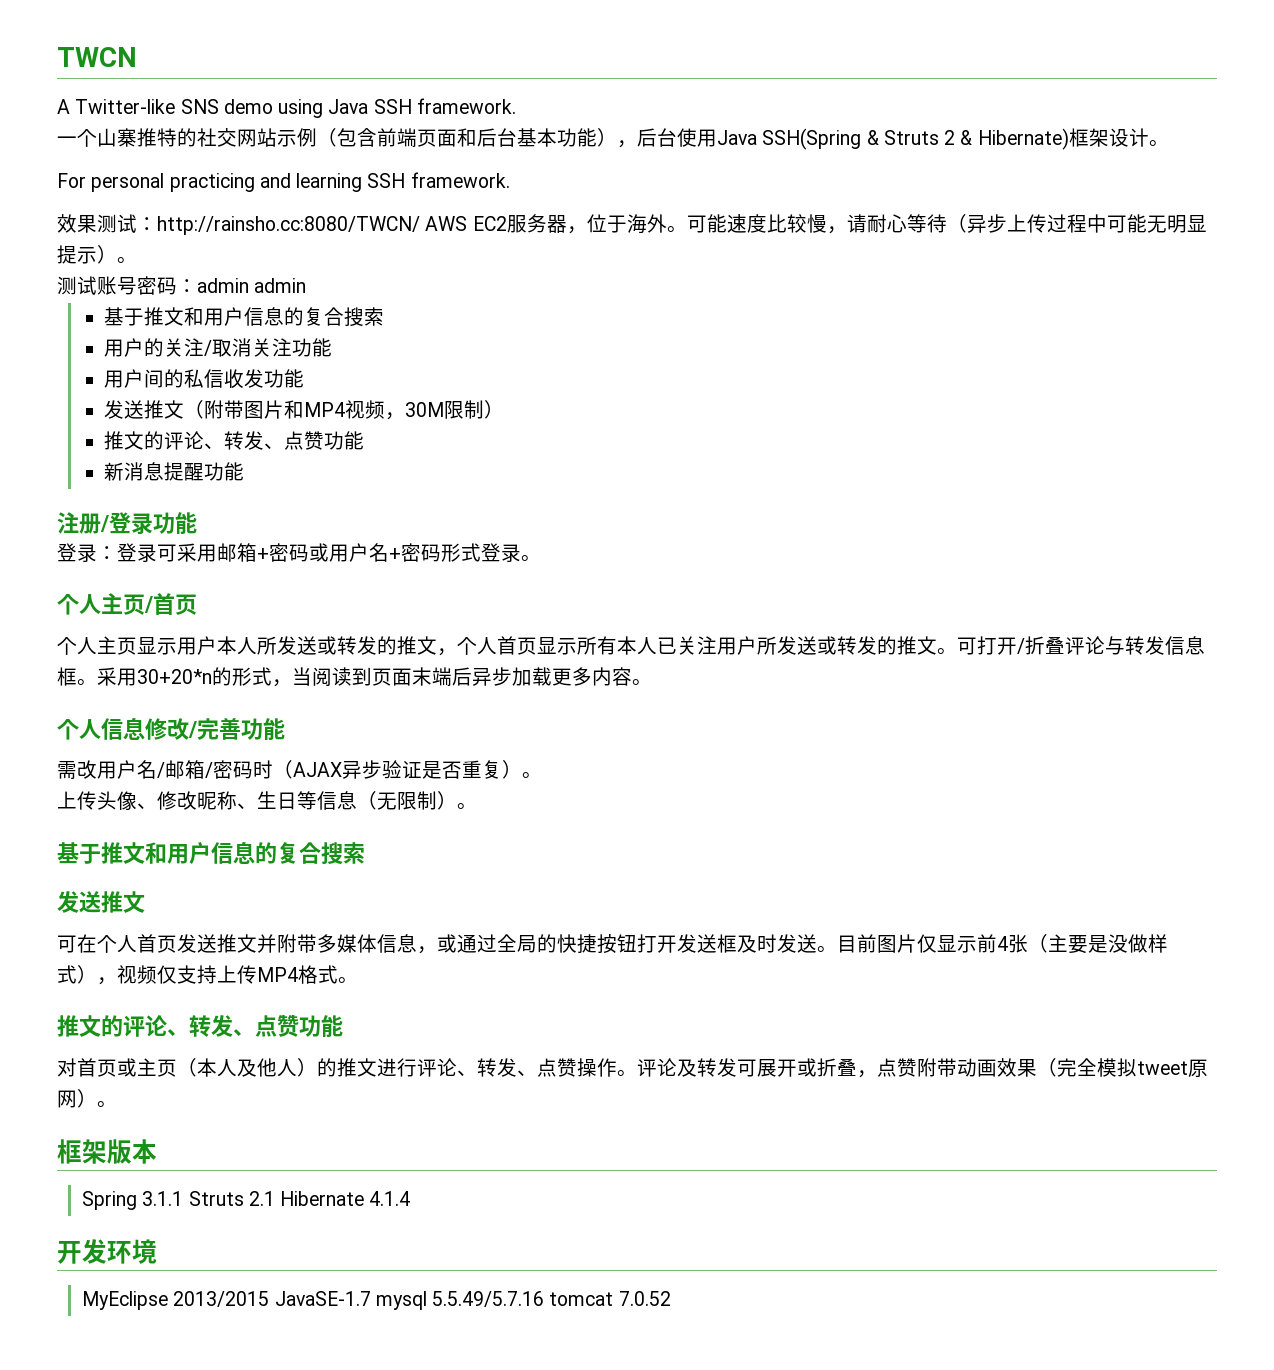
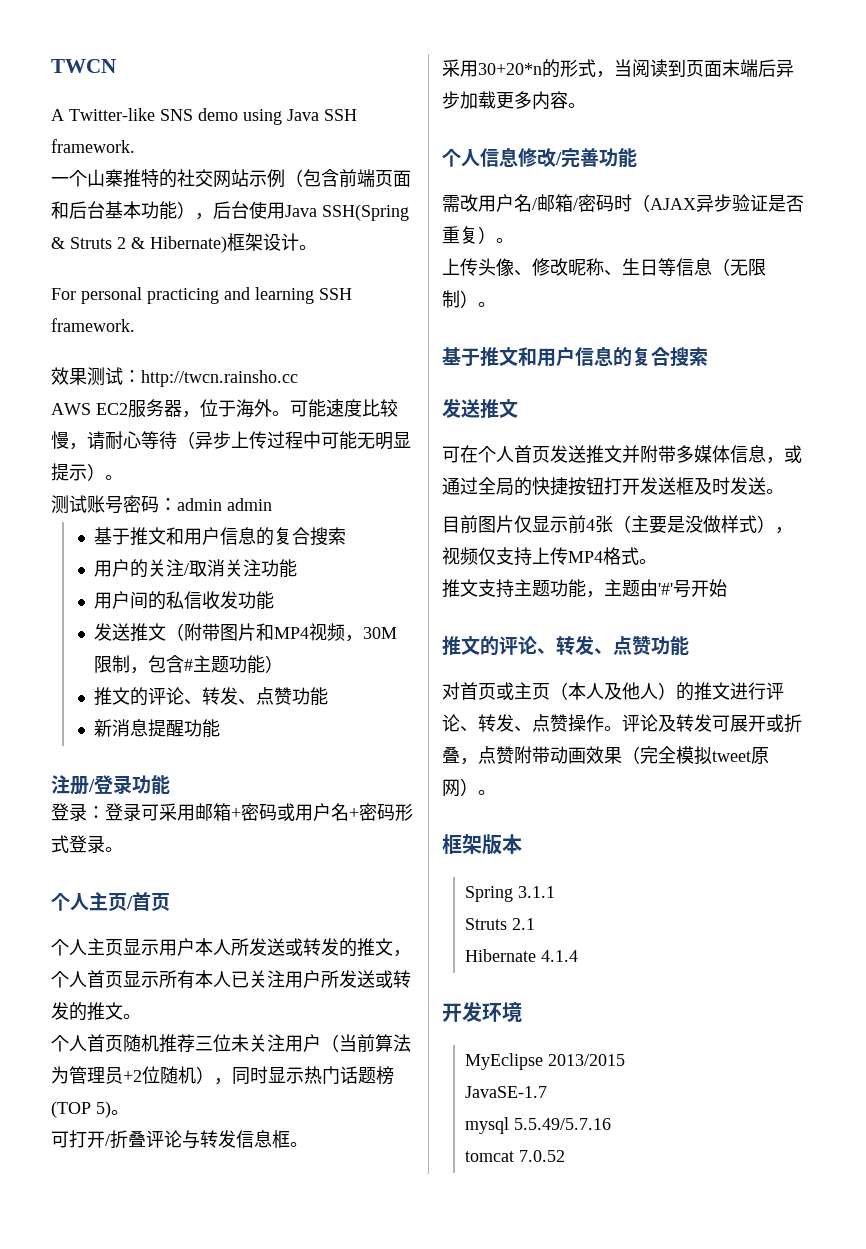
- 效果测试：http://rainsho.cc:8080/TWCN/ AWS EC2服务器，位于海外。
+ 效果测试：http://twcn.rainsho.cc
+ AWS EC2服务器，位于海外。
- 发送推文（附带图片和MP4视频，30M限制）
+ 发送推文（附带图片和MP4视频，30M限制，包含#主题功能）
- 个人主页显示用户本人所发送或转发的推文，个人首页显示所有本人已关注用户所发送或转发的推文。可打开/折叠评论与转发信息框。采用30+20*n的形式，当阅读到页面末端后异步加载更多内容。
+ 个人主页显示用户本人所发送或转发的推文，个人首页显示所有本人已关注用户所发送或转发的推文。
+ 个人首页随机推荐三位未关注用户（当前算法为管理员+2位随机），同时显示热门话题榜(TOP 5)。
+ 可打开/折叠评论与转发信息框。
+ 采用30+20*n的形式，当阅读到页面末端后异步加载更多内容。
- 可在个人首页发送推文并附带多媒体信息，或通过全局的快捷按钮打开发送框及时发送。目前图片仅显示前4张（主要是没做样式），视频仅支持上传MP4格式。
+ 可在个人首页发送推文并附带多媒体信息，或通过全局的快捷按钮打开发送框及时发送。
+ 目前图片仅显示前4张（主要是没做样式），视频仅支持上传MP4格式。
+ 推文支持主题功能，主题由'#'号开始
- Spring 3.1.1 Struts 2.1 Hibernate 4.1.4
+ Spring 3.1.1
+ Struts 2.1
+ Hibernate 4.1.4
- MyEclipse 2013/2015 JavaSE-1.7 mysql 5.5.49/5.7.16 tomcat 7.0.52
+ MyEclipse 2013/2015
+ JavaSE-1.7
+ mysql 5.5.49/5.7.16
+ tomcat 7.0.52

